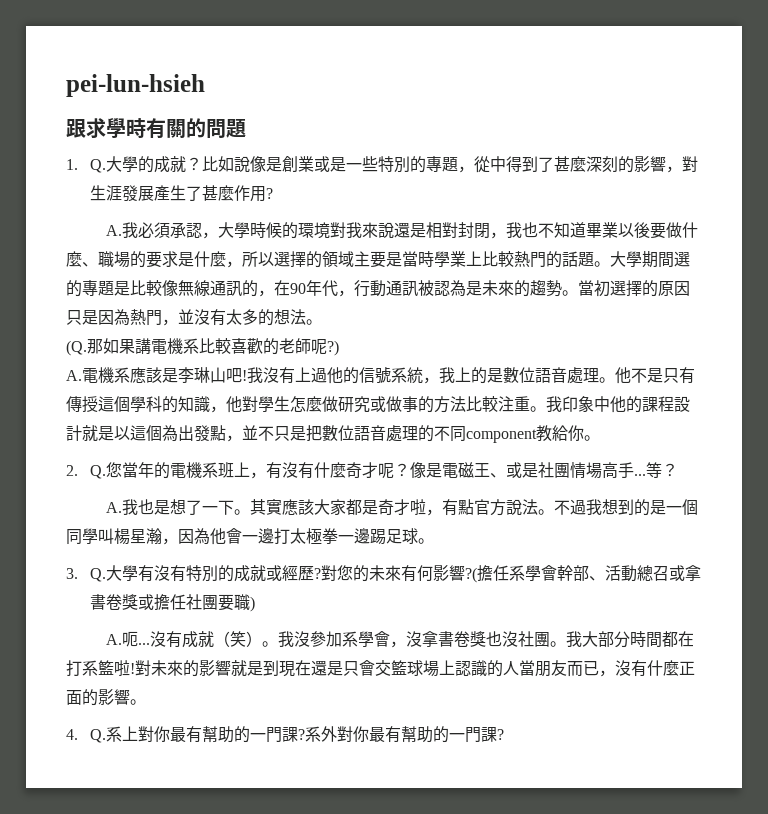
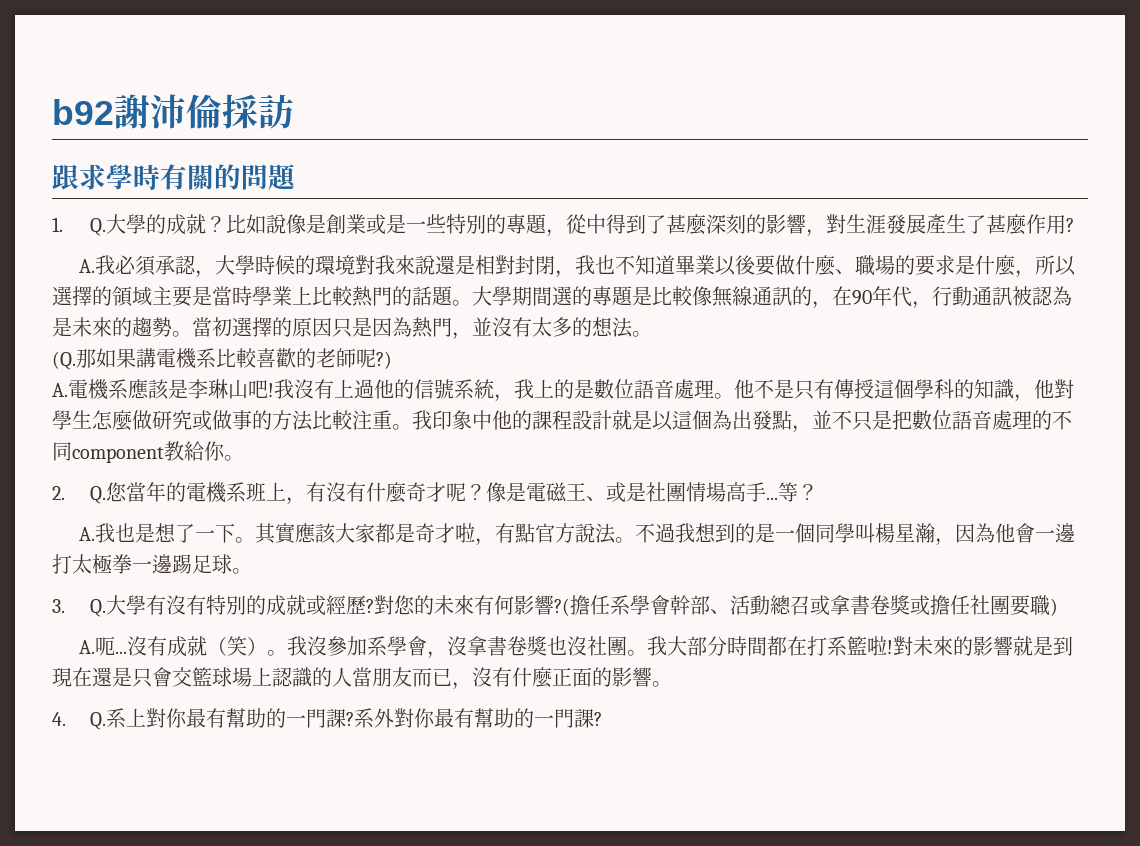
- pei-lun-hsieh
+ b92謝沛倫採訪

